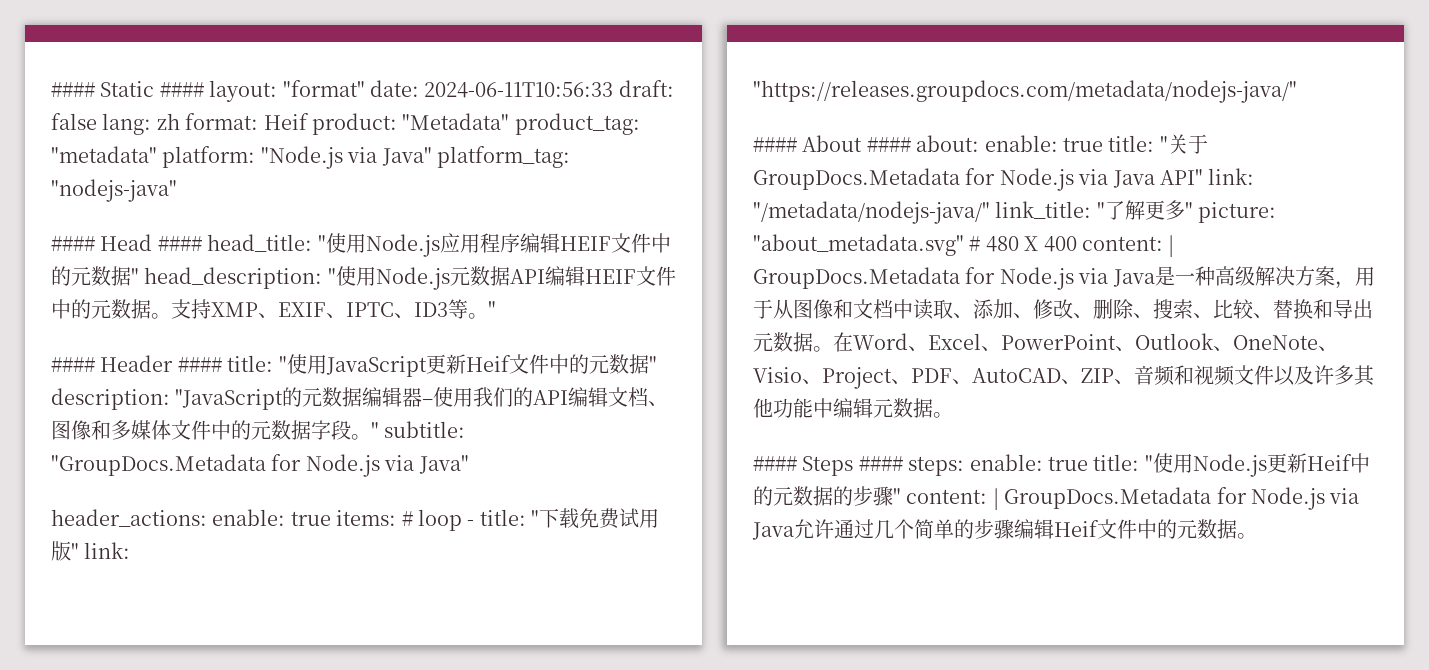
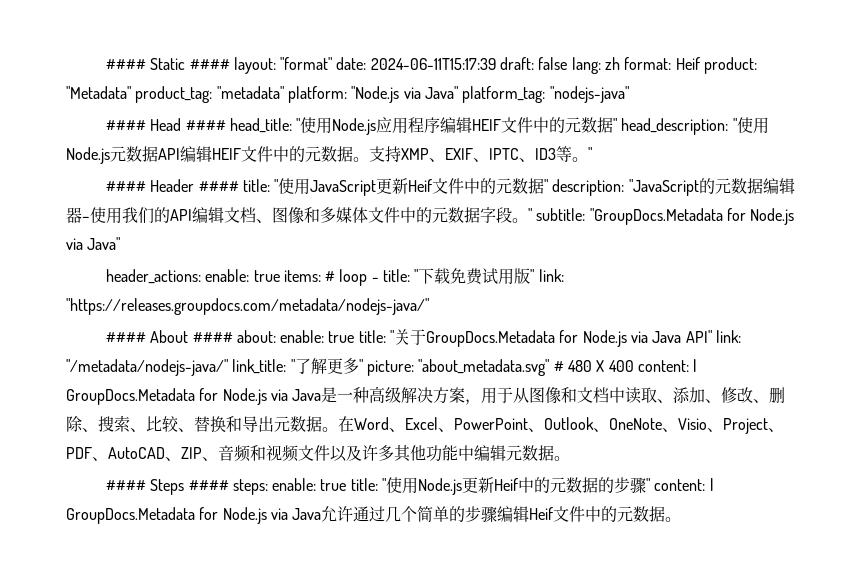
- #### Static #### layout: "format" date: 2024-06-11T10:56:33 draft: false lang: zh format: Heif product: "Metadata" product_tag: "metadata" platform: "Node.js via Java" platform_tag: "nodejs-java"
+ #### Static #### layout: "format" date: 2024-06-11T15:17:39 draft: false lang: zh format: Heif product: "Metadata" product_tag: "metadata" platform: "Node.js via Java" platform_tag: "nodejs-java"

